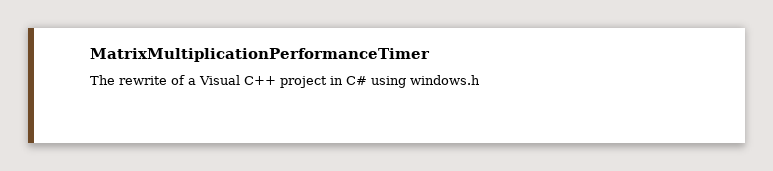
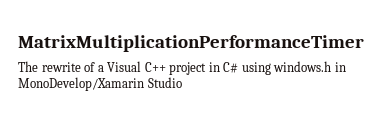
- The rewrite of a Visual C++ project in C# using windows.h
+ The rewrite of a Visual C++ project in C# using windows.h in MonoDevelop/Xamarin Studio

